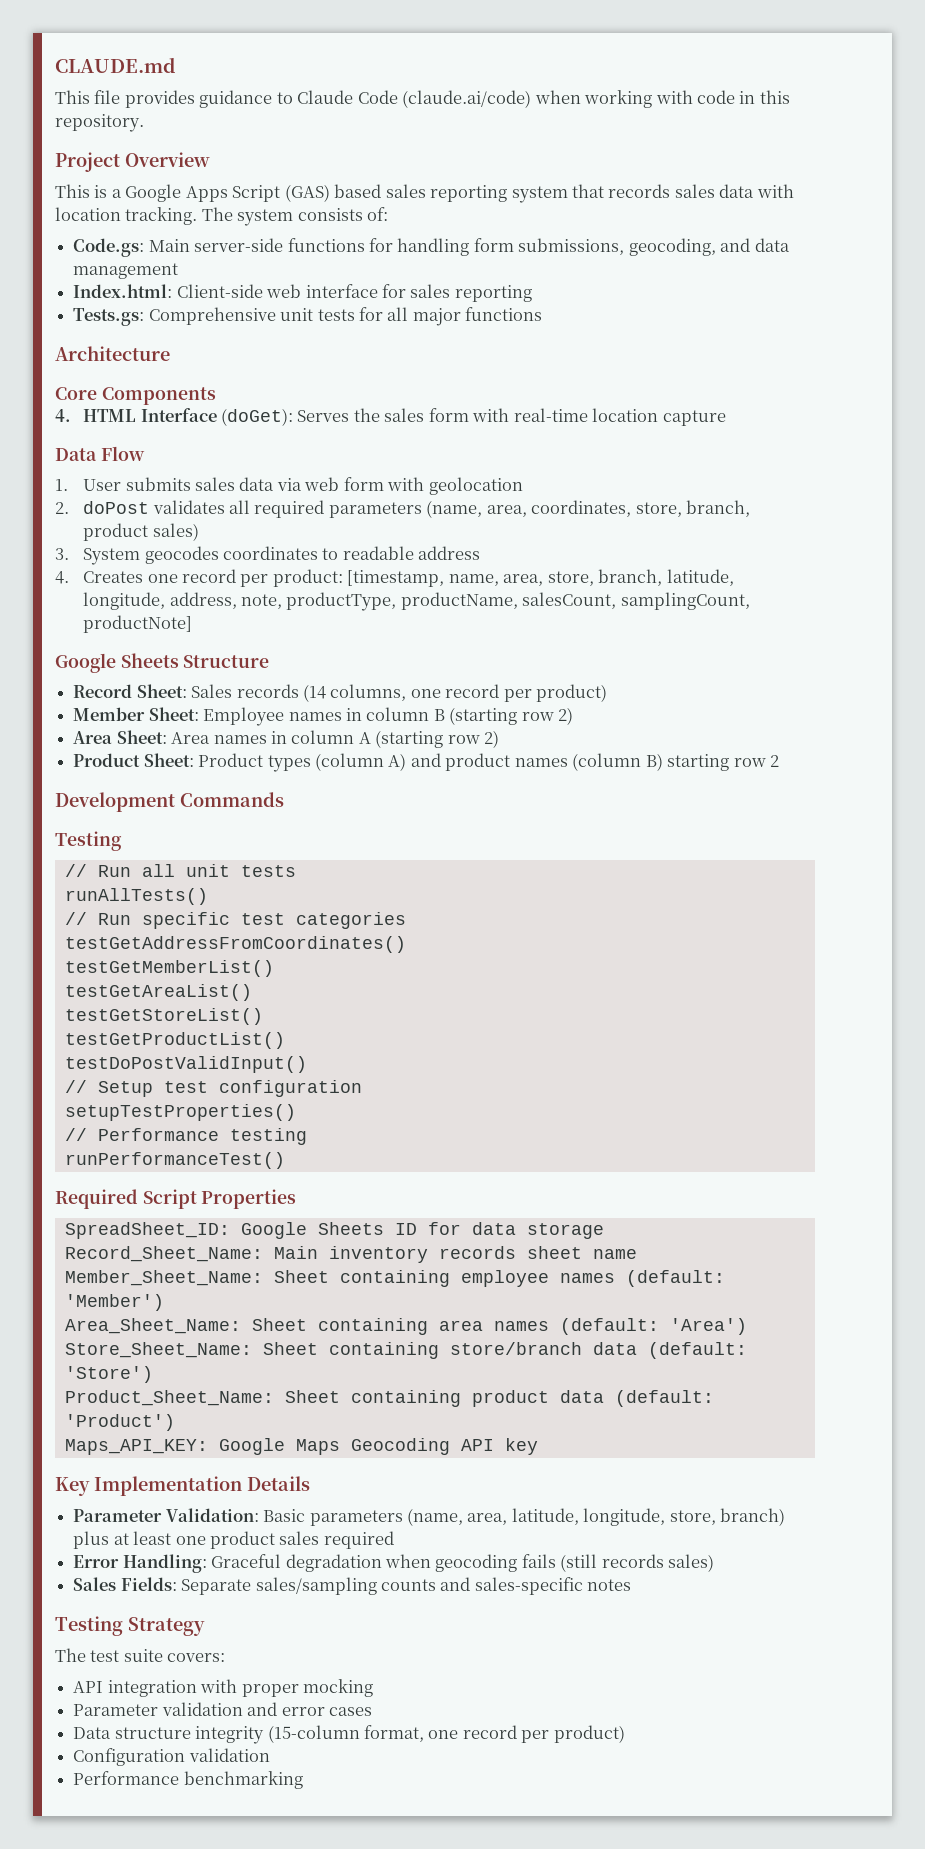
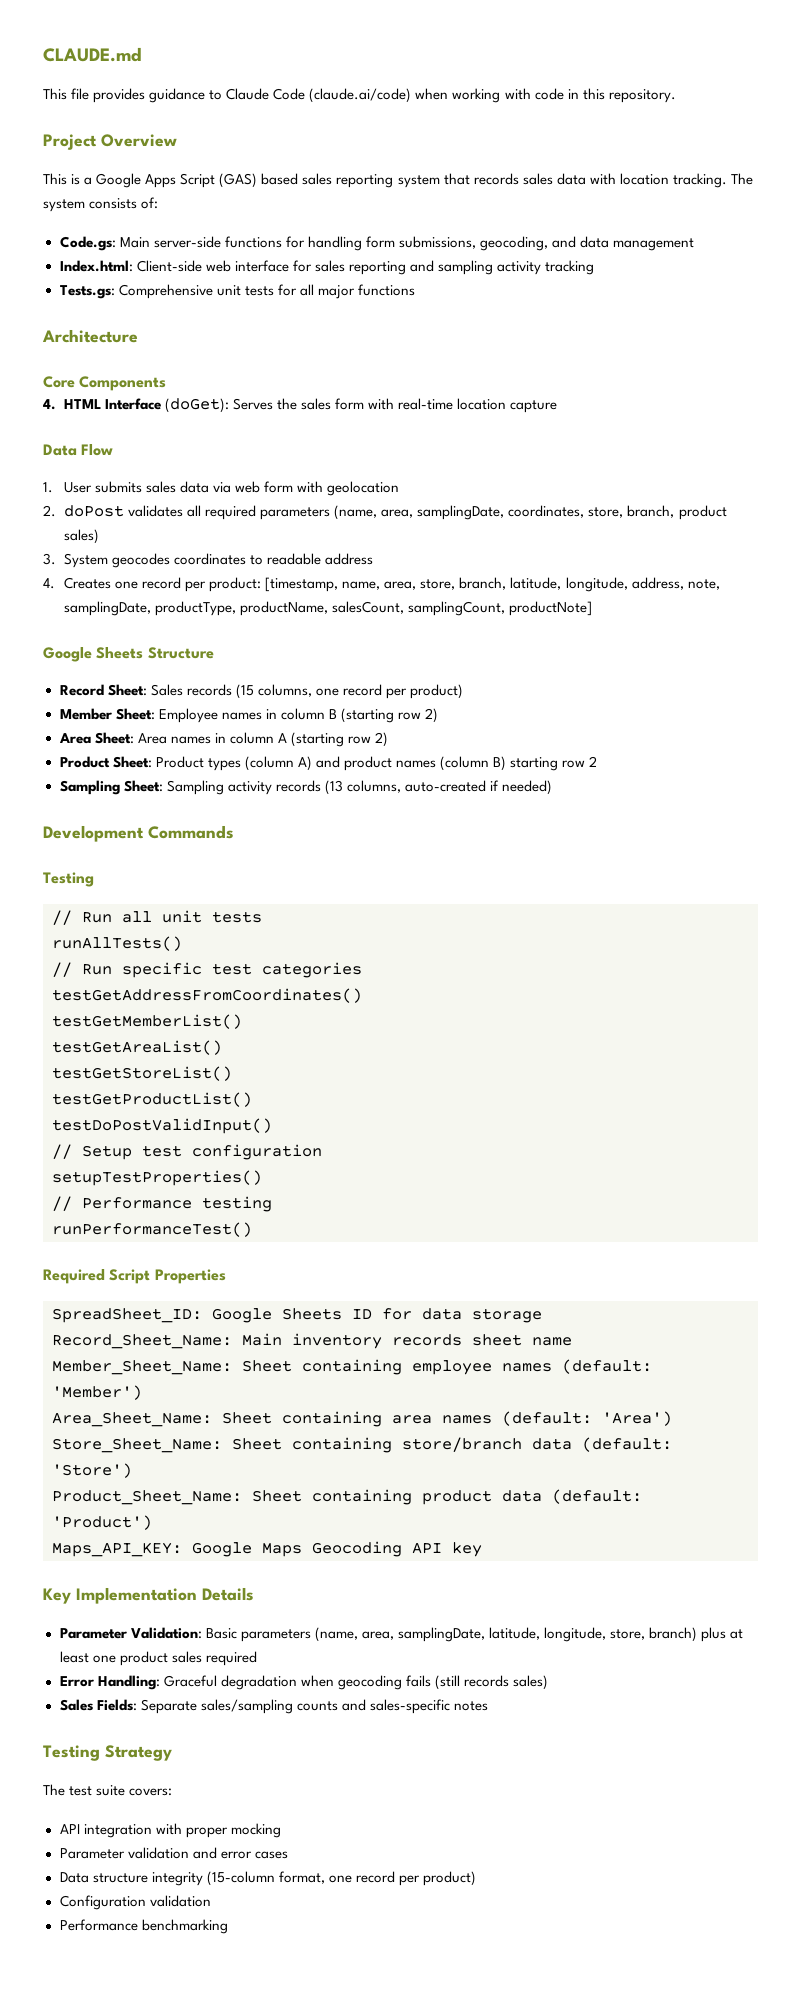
- Index.html: Client-side web interface for sales reporting
+ Index.html: Client-side web interface for sales reporting and sampling activity tracking
- 2. doPost validates all required parameters (name, area, coordinates, store, branch, product sales)
+ 2. doPost validates all required parameters (name, area, samplingDate, coordinates, store, branch, product sales)
- 4. Creates one record per product: [timestamp, name, area, store, branch, latitude, longitude, address, note, productType, productName, salesCount, samplingCount, productNote]
+ 4. Creates one record per product: [timestamp, name, area, store, branch, latitude, longitude, address, note, samplingDate, productType, productName, salesCount, samplingCount, productNote]
- Record Sheet: Sales records (14 columns, one record per product)
+ Record Sheet: Sales records (15 columns, one record per product)
+ Sampling Sheet: Sampling activity records (13 columns, auto-created if needed)
- Parameter Validation: Basic parameters (name, area, latitude, longitude, store, branch) plus at least one product sales required
+ Parameter Validation: Basic parameters (name, area, samplingDate, latitude, longitude, store, branch) plus at least one product sales required

